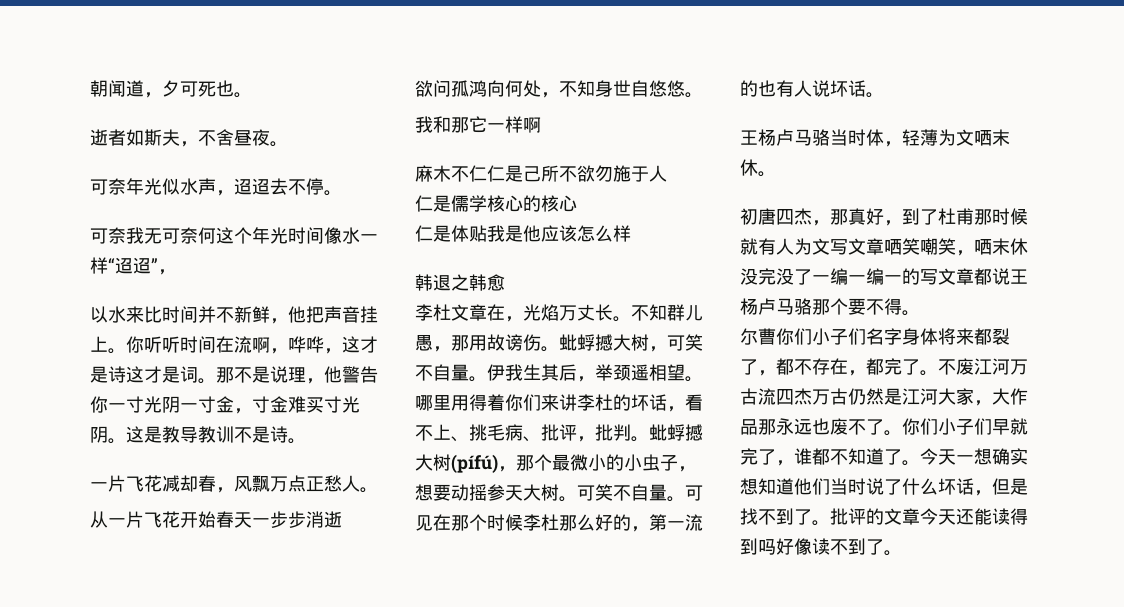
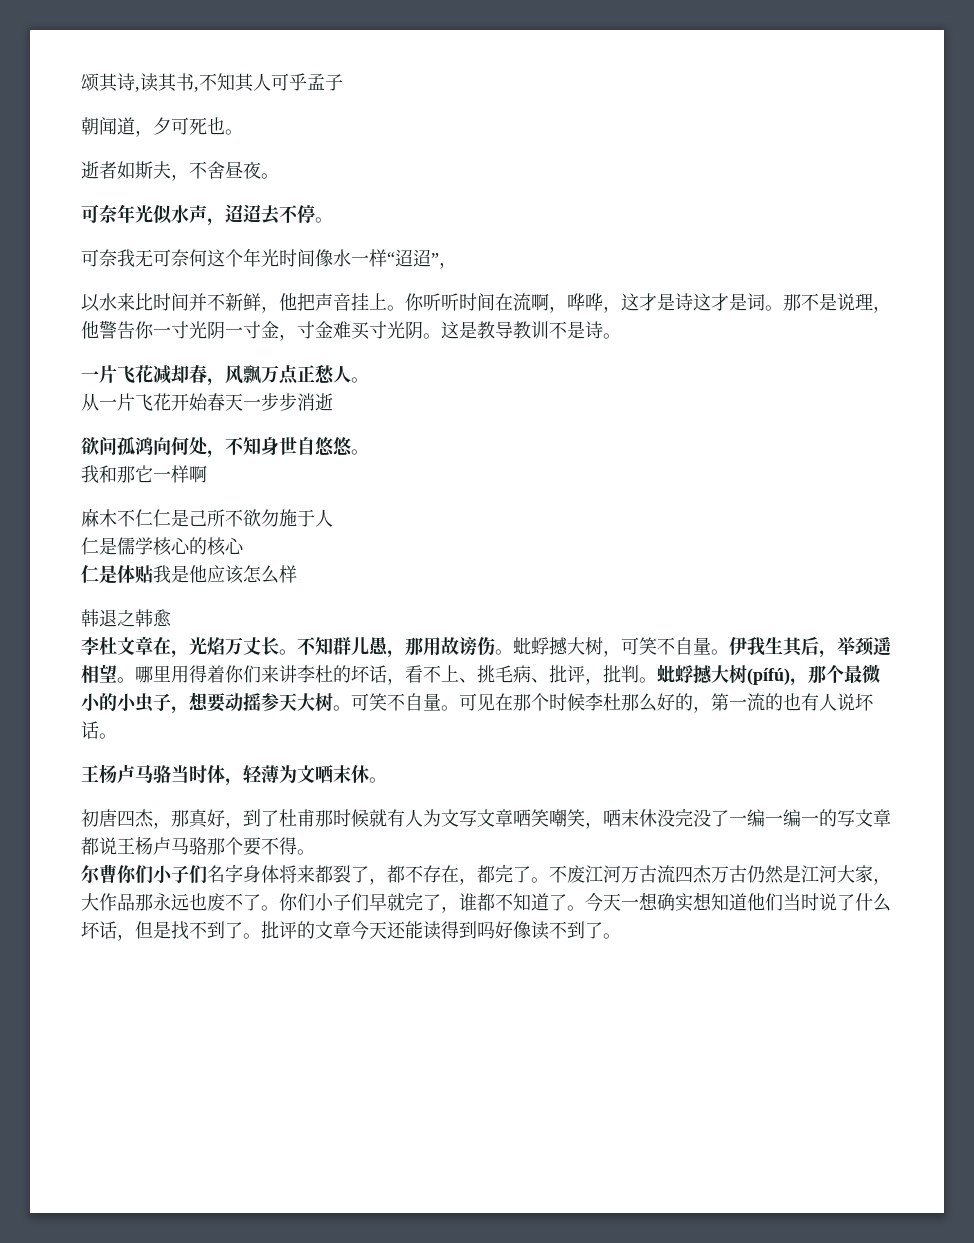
+ 颂其诗,读其书,不知其人可乎孟子

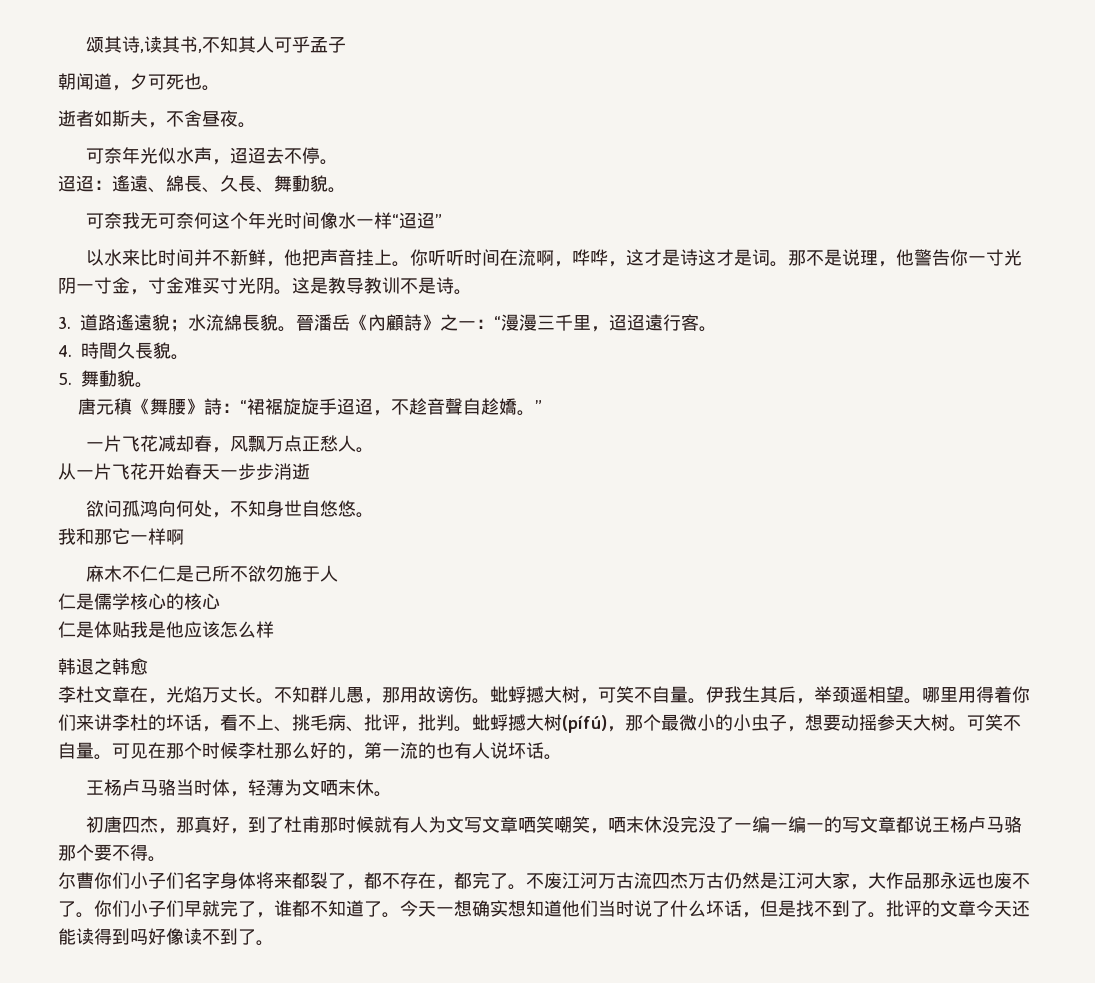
+ 迢迢：遙遠、綿長、久長、舞動貌。
- 可奈我无可奈何这个年光时间像水一样“迢迢”，
+ 可奈我无可奈何这个年光时间像水一样“迢迢”
+ 3.道路遙遠貌；水流綿長貌。晉潘岳《內顧詩》之一：“漫漫三千里，迢迢遠行客。
+ 4.時間久長貌。
+ 5.舞動貌。
+ 唐元稹《舞腰》詩：“裙裾旋旋手迢迢，不趁音聲自趁嬌。”

